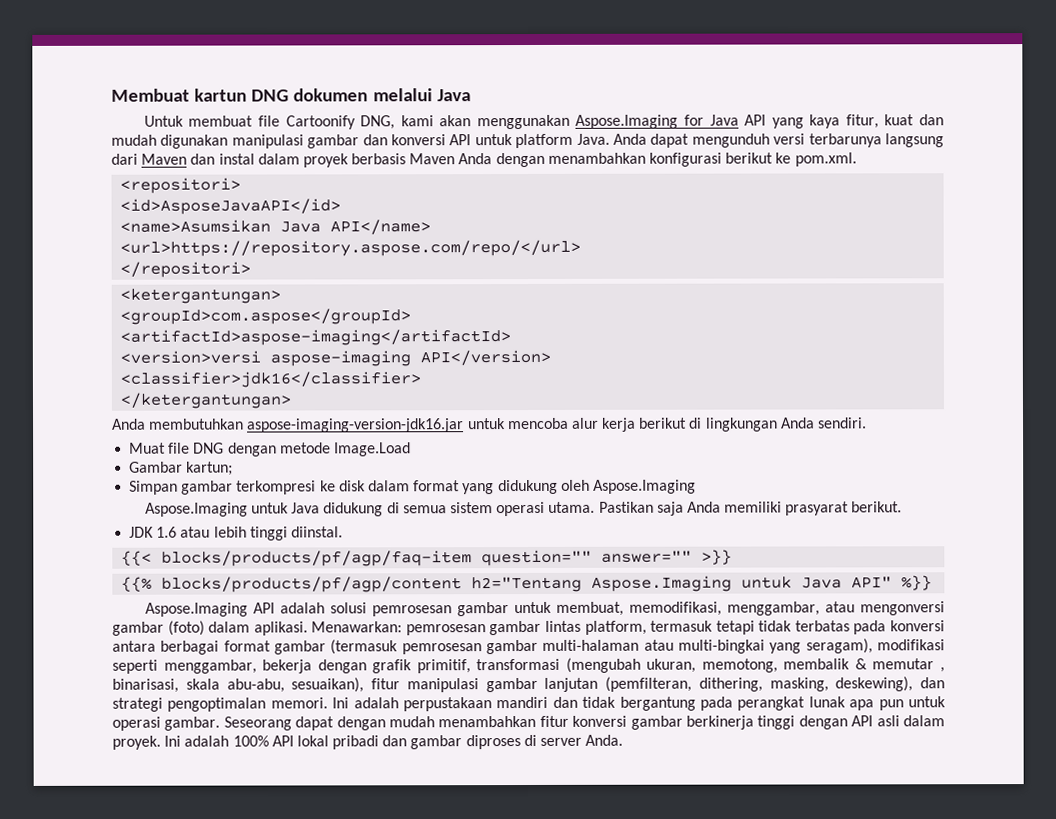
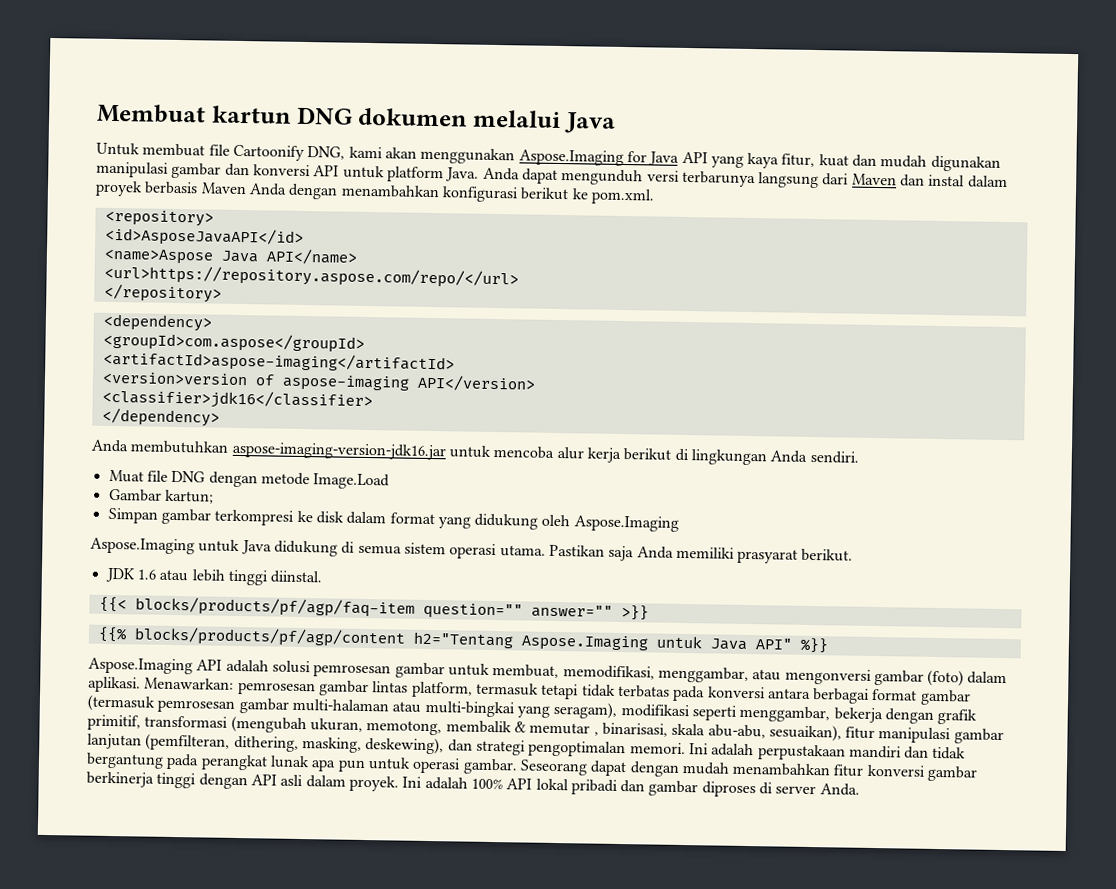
- <repositori>
+ <repository>
- <name>Asumsikan Java API</name>
+ <name>Aspose Java API</name>
- </repositori>
- <ketergantungan>
+ </repository>
+ <dependency>
- <version>versi aspose-imaging API</version>
+ <version>version of aspose-imaging API</version>
- </ketergantungan>
+ </dependency>

